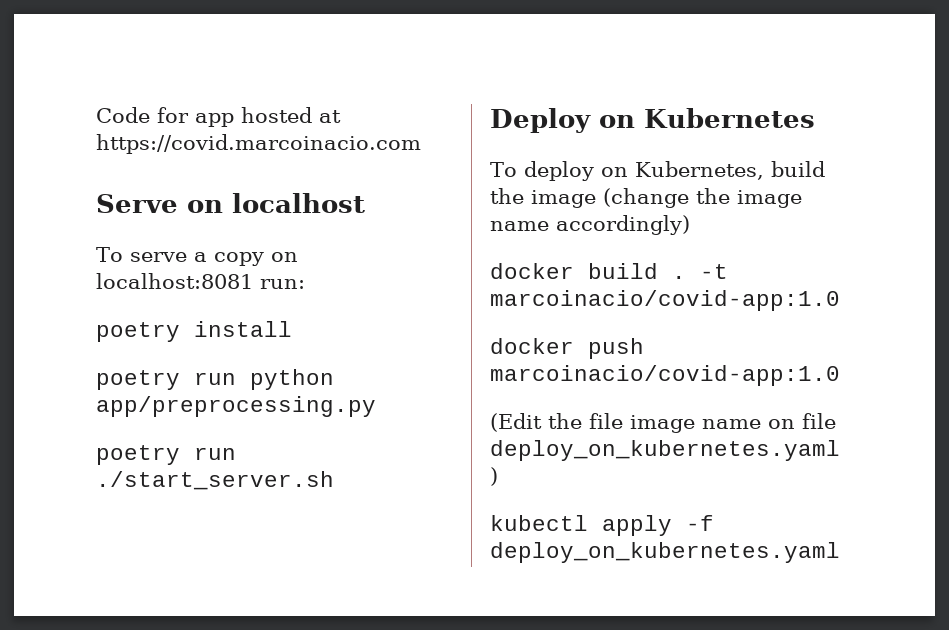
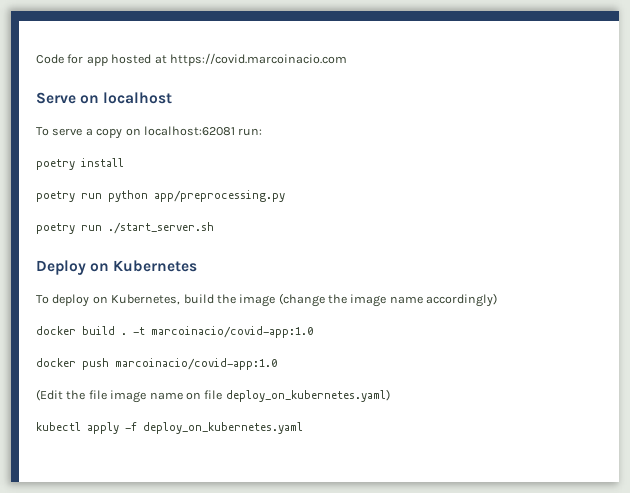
- To serve a copy on localhost:8081 run:
+ To serve a copy on localhost:62081 run:

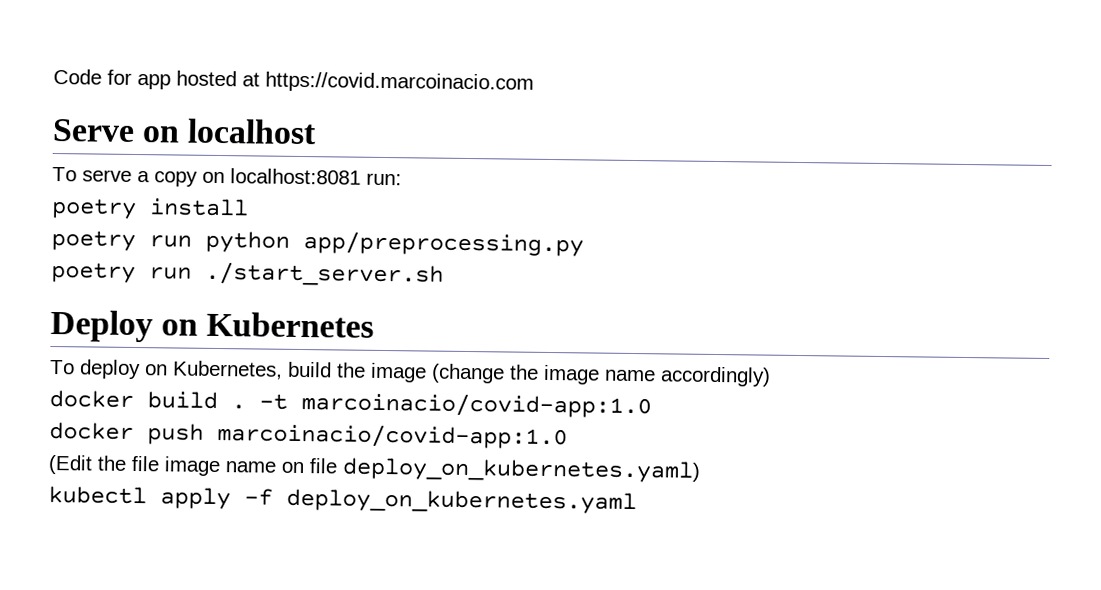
- To serve a copy on localhost:62081 run:
+ To serve a copy on localhost:8081 run:

